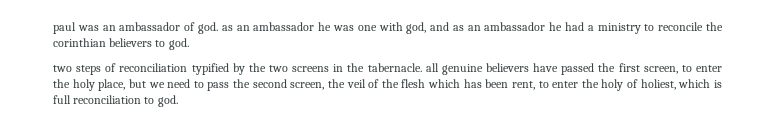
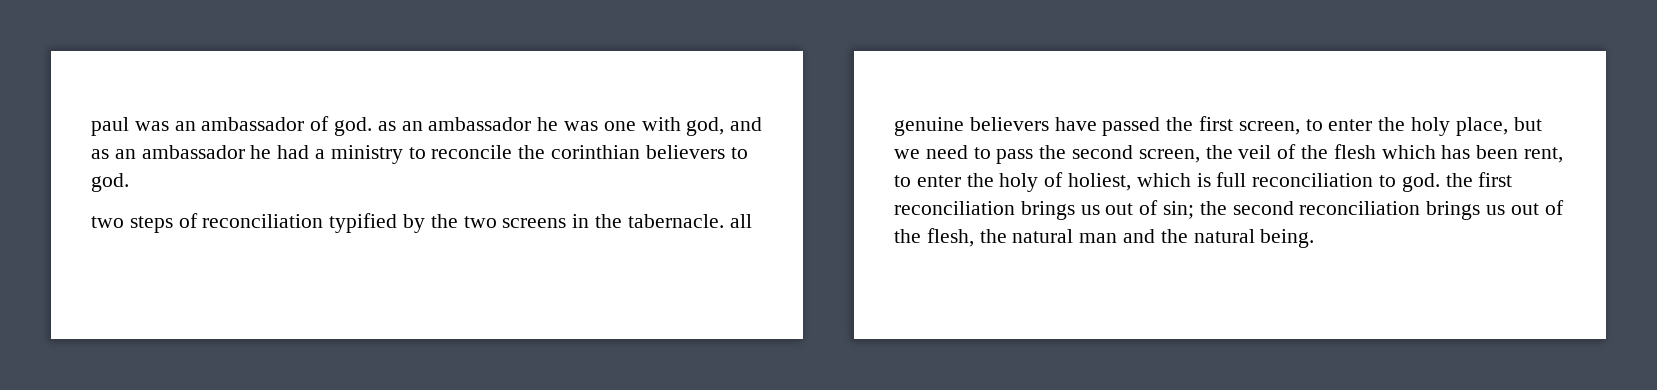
- two steps of reconciliation typified by the two screens in the tabernacle. all genuine believers have passed the first screen, to enter the holy place, but we need to pass the second screen, the veil of the flesh which has been rent, to enter the holy of holiest, which is full reconciliation to god.
+ two steps of reconciliation typified by the two screens in the tabernacle. all genuine believers have passed the first screen, to enter the holy place, but we need to pass the second screen, the veil of the flesh which has been rent, to enter the holy of holiest, which is full reconciliation to god. the first reconciliation brings us out of sin; the second reconciliation brings us out of the flesh, the natural man and the natural being.

